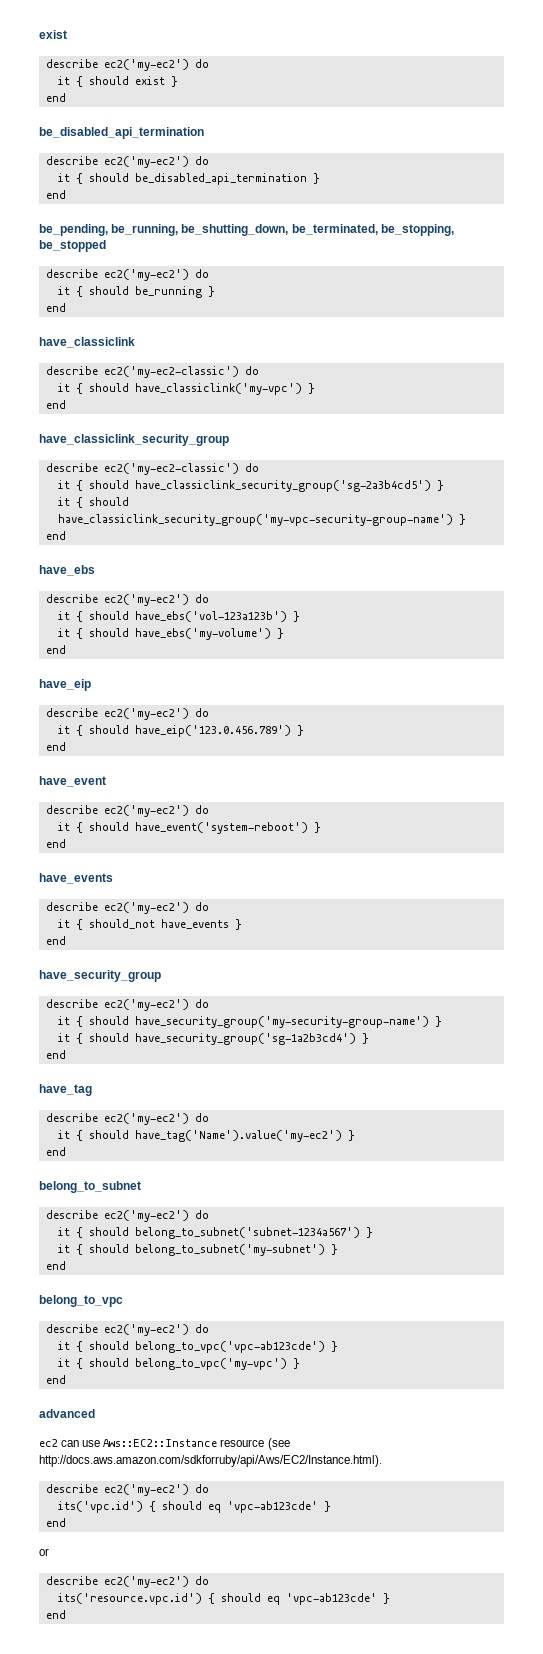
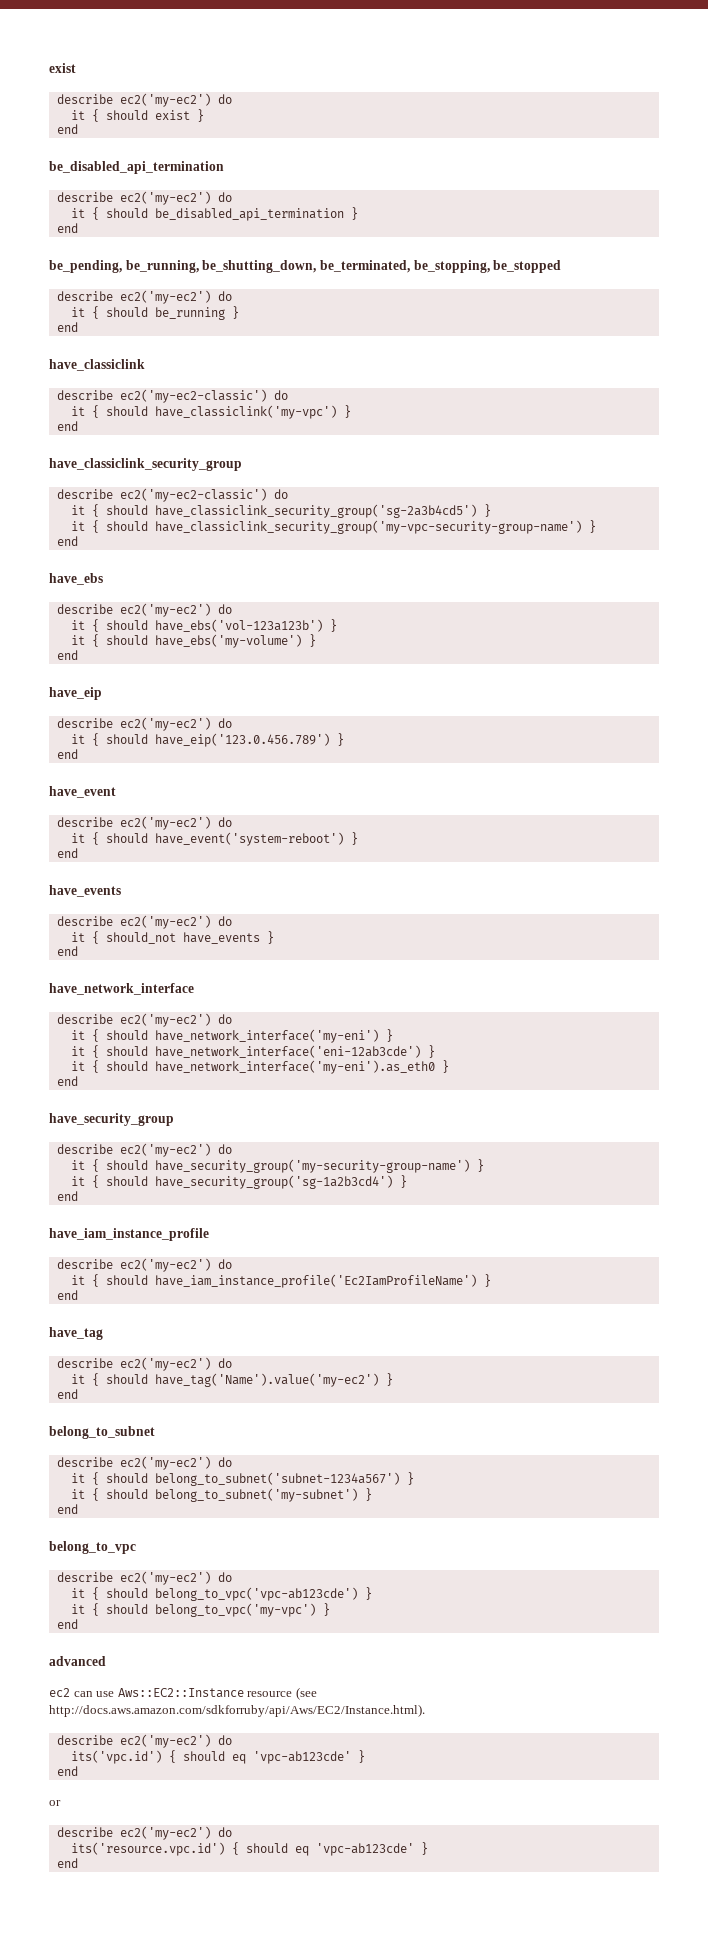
+ have_network_interface
+ describe ec2('my-ec2') do
+ it { should have_network_interface('my-eni') }
+ it { should have_network_interface('eni-12ab3cde') }
+ it { should have_network_interface('my-eni').as_eth0 }
+ end
+ have_iam_instance_profile
+ describe ec2('my-ec2') do
+ it { should have_iam_instance_profile('Ec2IamProfileName') }
+ end

